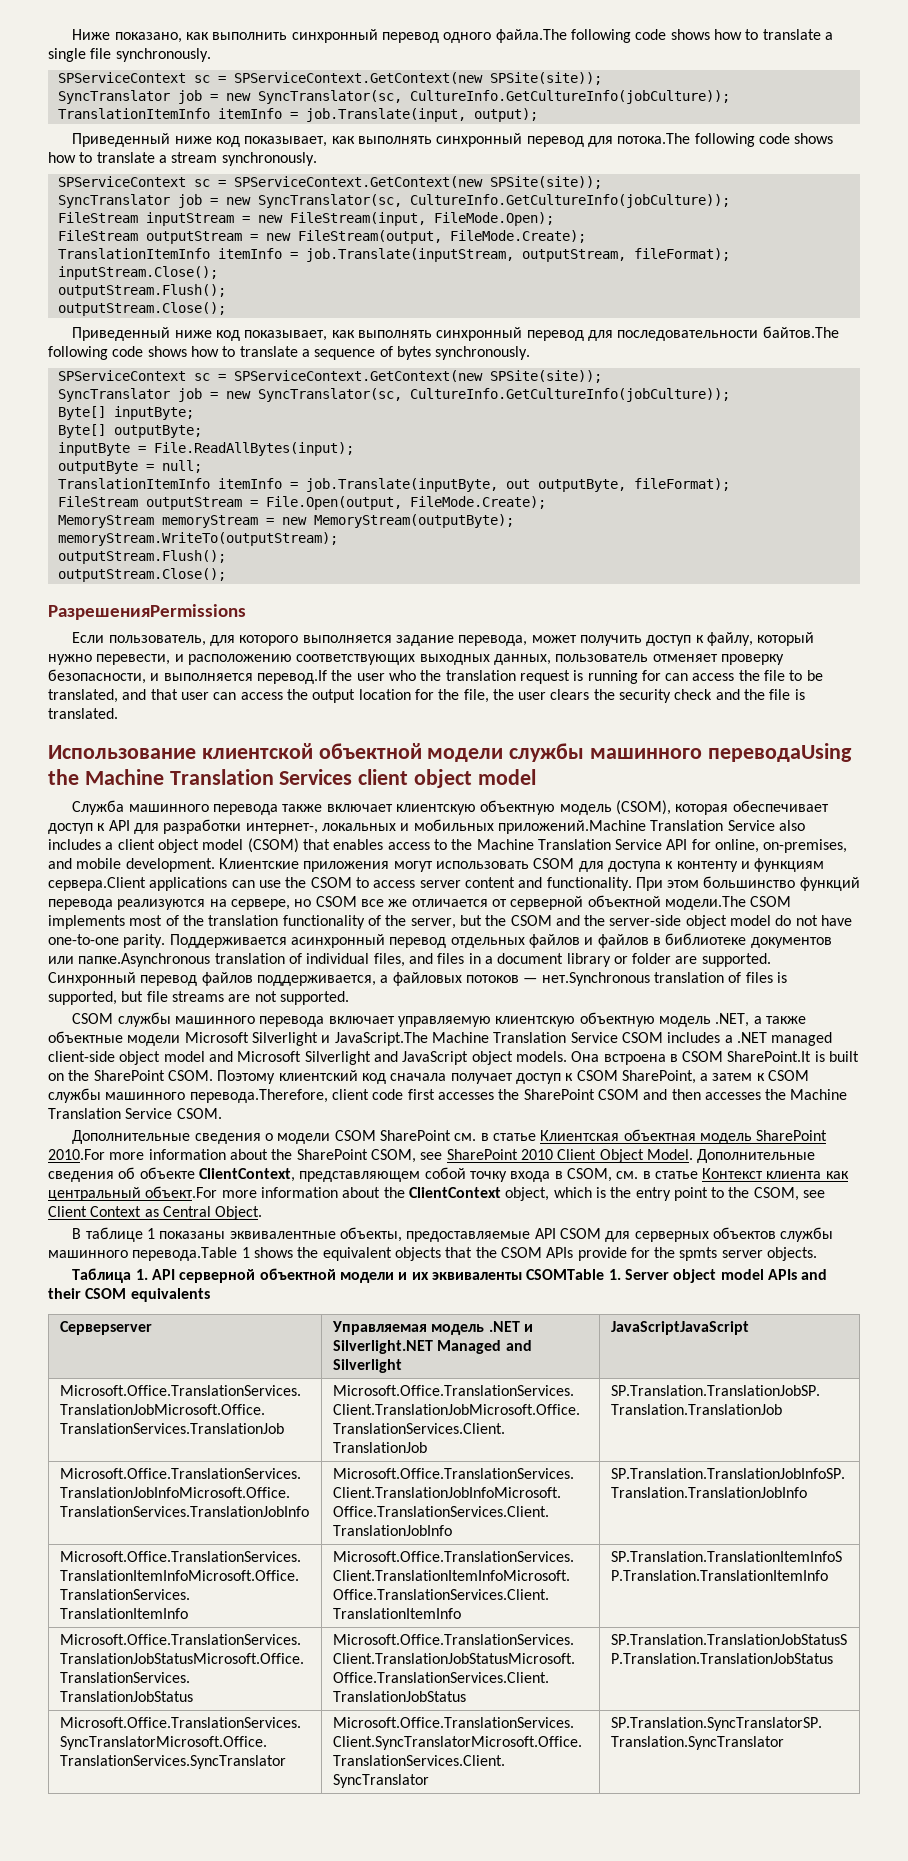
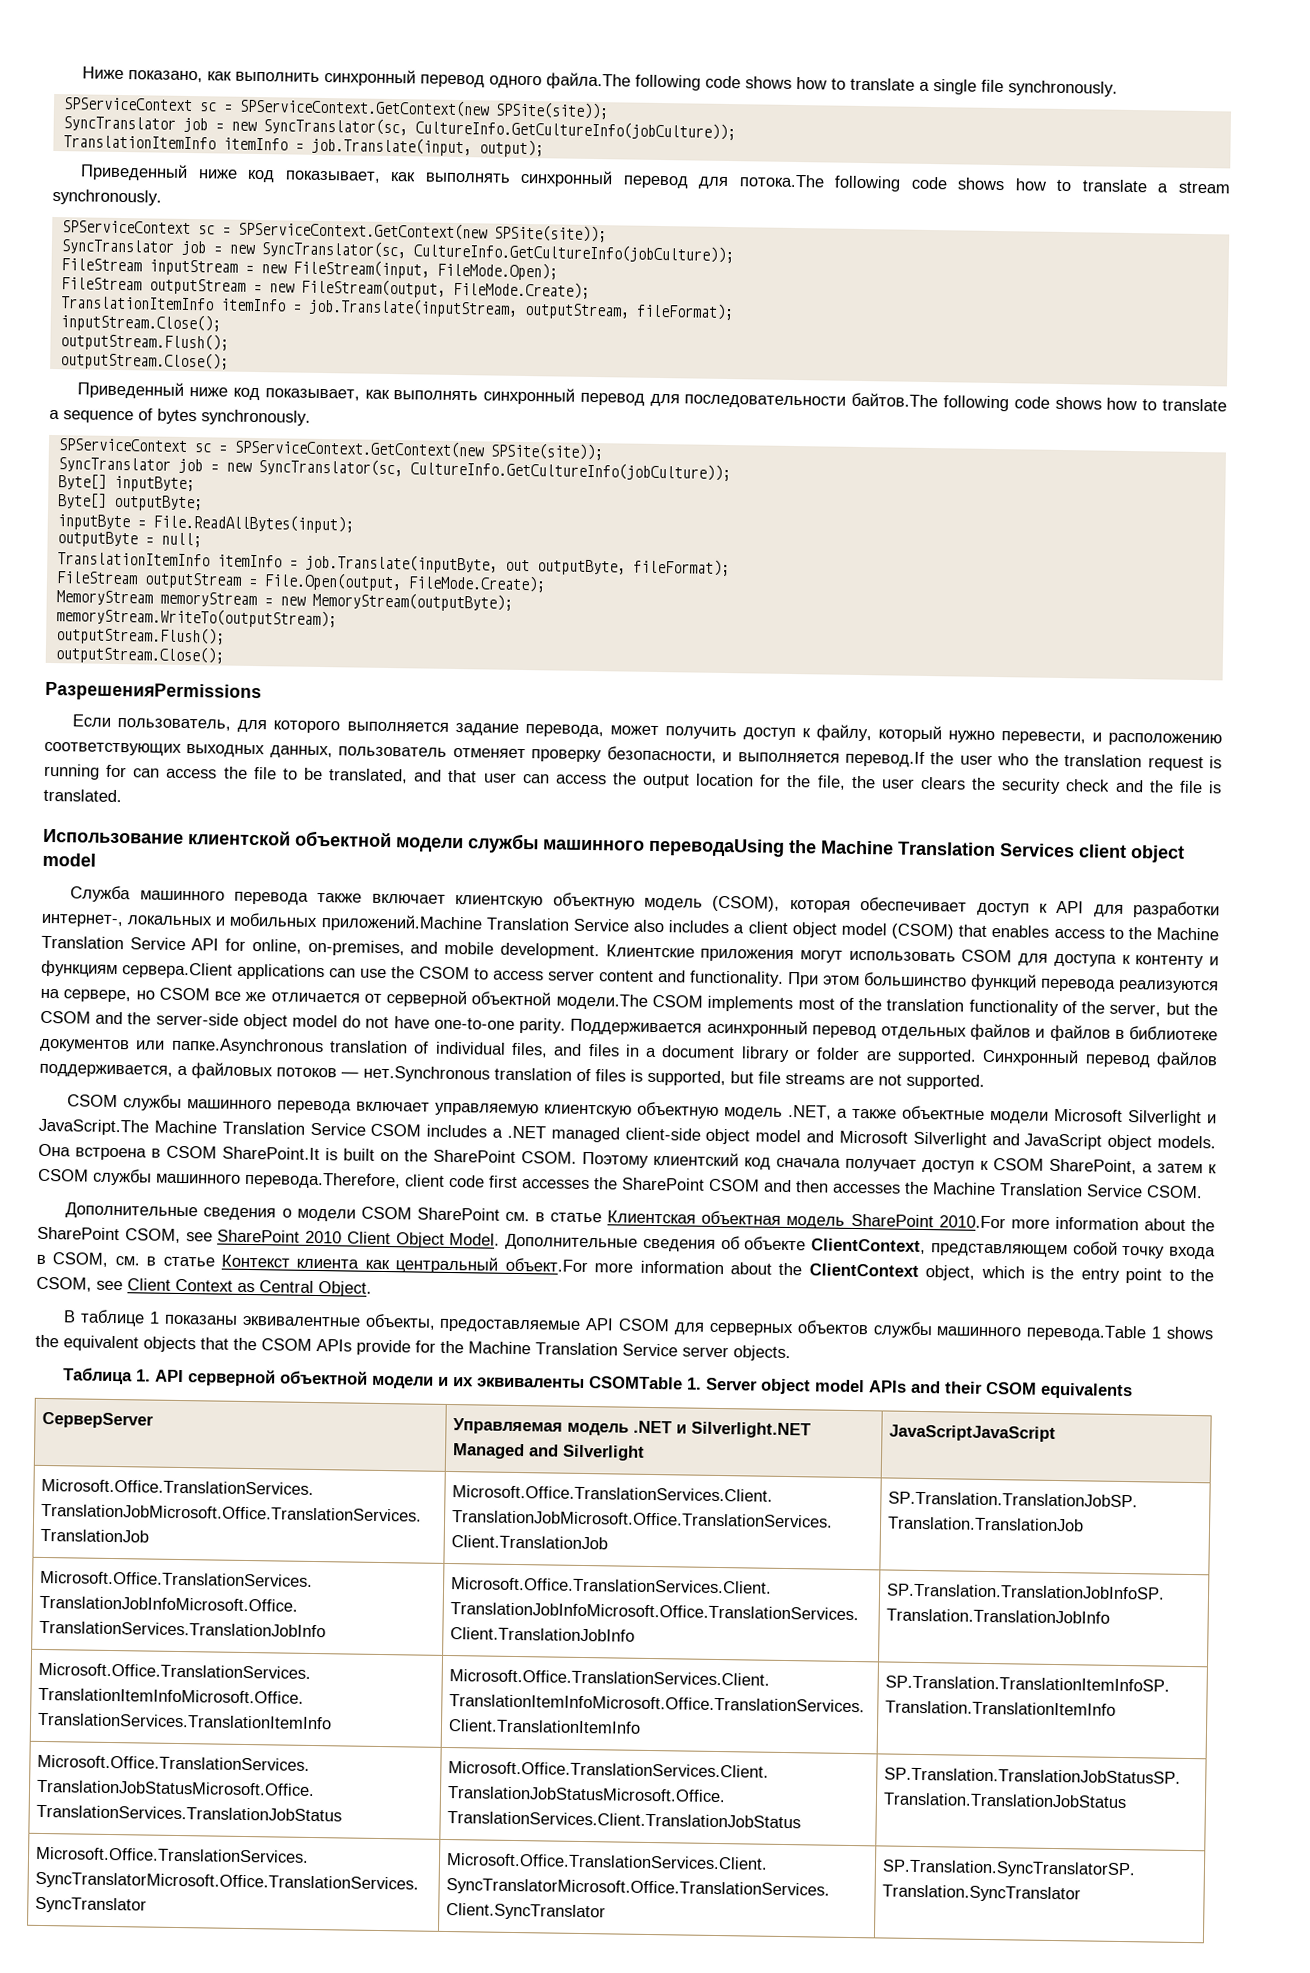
- В таблице 1 показаны эквивалентные объекты, предоставляемые API CSOM для серверных объектов службы машинного перевода.Table 1 shows the equivalent objects that the CSOM APIs provide for the spmts server objects.
+ В таблице 1 показаны эквивалентные объекты, предоставляемые API CSOM для серверных объектов службы машинного перевода.Table 1 shows the equivalent objects that the CSOM APIs provide for the Machine Translation Service server objects.
- Серверserver | Управляемая модель .NET и Silverlight.NET Managed and Silverlight | JavaScriptJavaScript
+ СерверServer | Управляемая модель .NET и Silverlight.NET Managed and Silverlight | JavaScriptJavaScript

